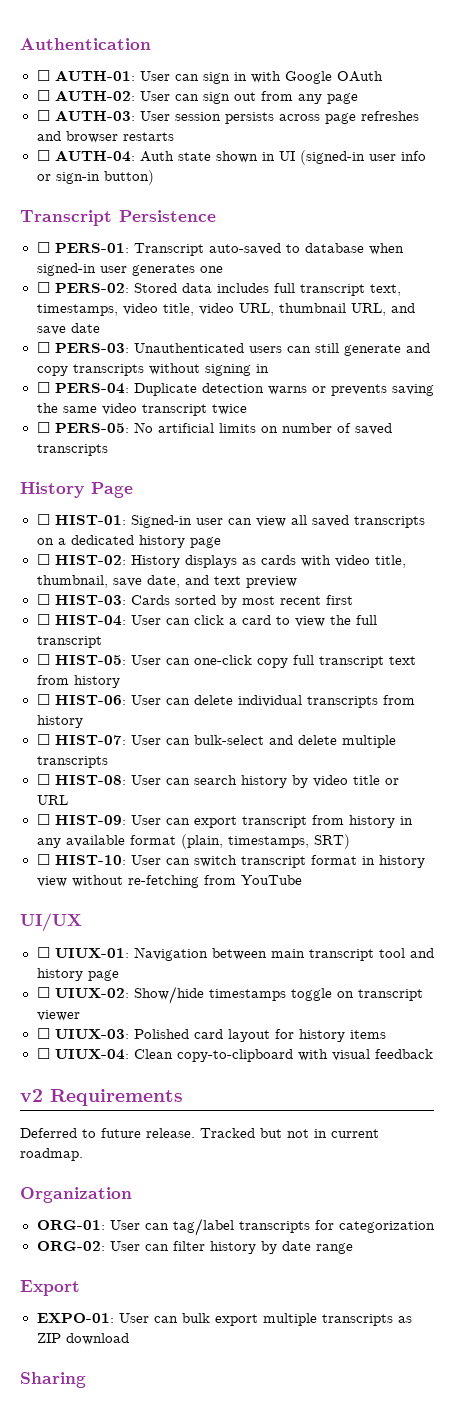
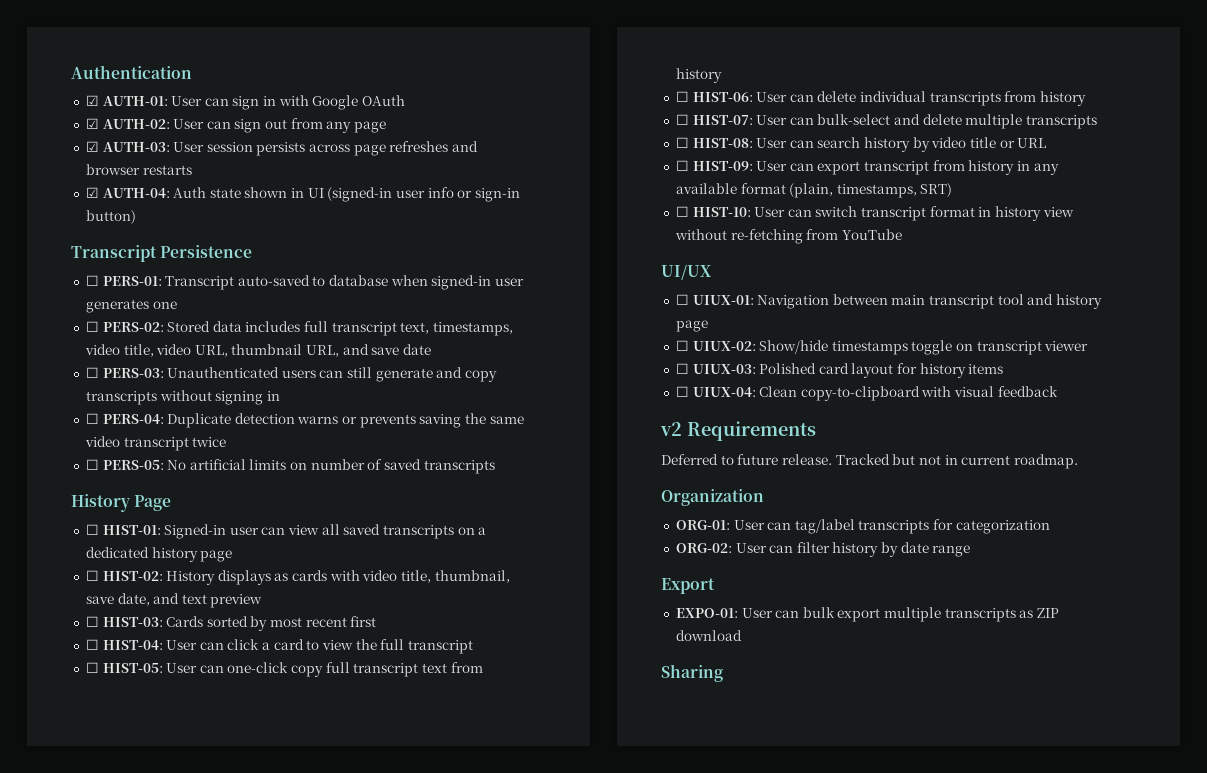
- ☐ AUTH-01: User can sign in with Google OAuth
+ ☑ AUTH-01: User can sign in with Google OAuth
- ☐ AUTH-02: User can sign out from any page
+ ☑ AUTH-02: User can sign out from any page
- ☐ AUTH-03: User session persists across page refreshes and browser restarts
+ ☑ AUTH-03: User session persists across page refreshes and browser restarts
- ☐ AUTH-04: Auth state shown in UI (signed-in user info or sign-in button)
+ ☑ AUTH-04: Auth state shown in UI (signed-in user info or sign-in button)

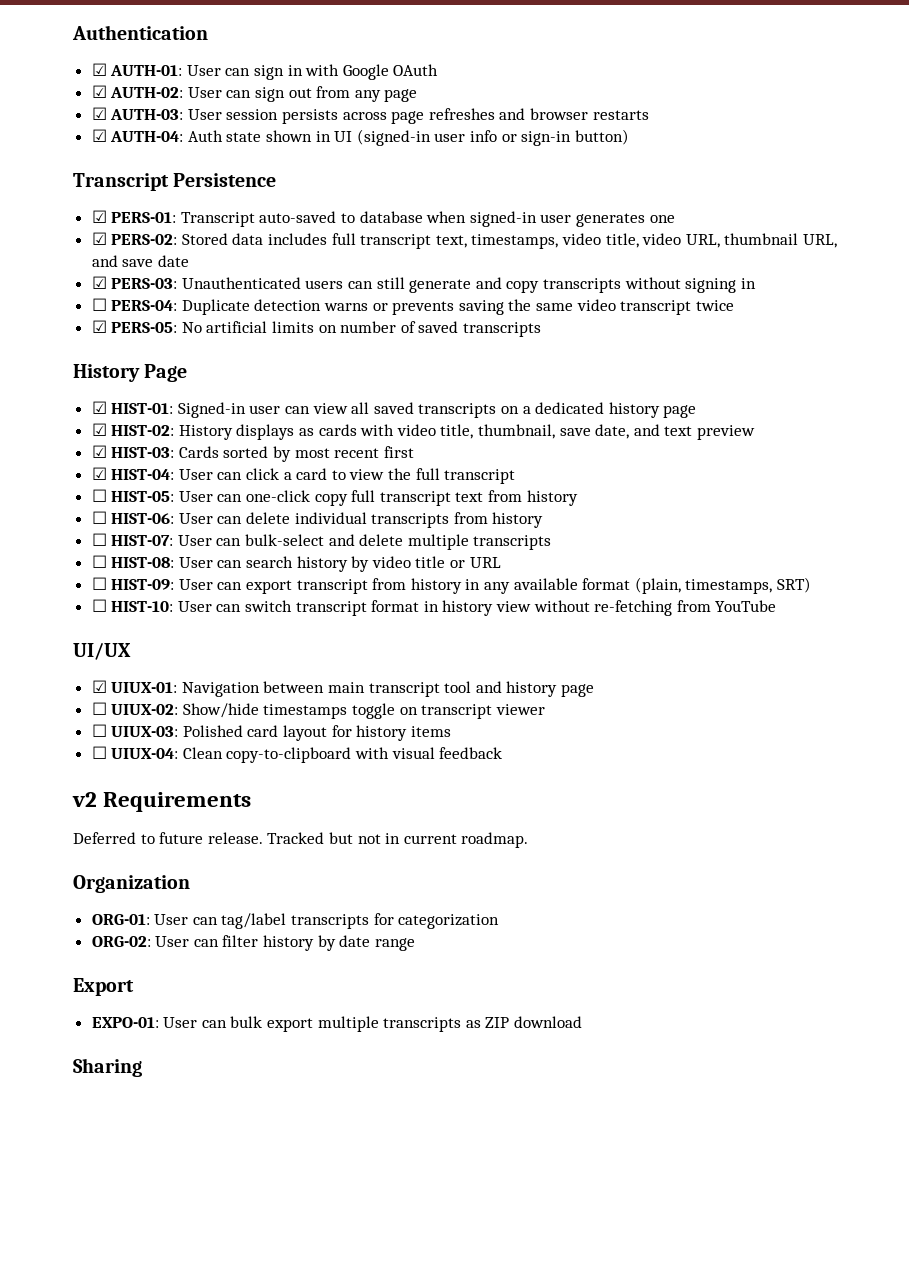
- ☐ PERS-01: Transcript auto-saved to database when signed-in user generates one
+ ☑ PERS-01: Transcript auto-saved to database when signed-in user generates one
- ☐ PERS-02: Stored data includes full transcript text, timestamps, video title, video URL, thumbnail URL, and save date
+ ☑ PERS-02: Stored data includes full transcript text, timestamps, video title, video URL, thumbnail URL, and save date
- ☐ PERS-03: Unauthenticated users can still generate and copy transcripts without signing in
+ ☑ PERS-03: Unauthenticated users can still generate and copy transcripts without signing in
- ☐ PERS-05: No artificial limits on number of saved transcripts
+ ☑ PERS-05: No artificial limits on number of saved transcripts
- ☐ HIST-01: Signed-in user can view all saved transcripts on a dedicated history page
+ ☑ HIST-01: Signed-in user can view all saved transcripts on a dedicated history page
- ☐ HIST-02: History displays as cards with video title, thumbnail, save date, and text preview
+ ☑ HIST-02: History displays as cards with video title, thumbnail, save date, and text preview
- ☐ HIST-03: Cards sorted by most recent first
+ ☑ HIST-03: Cards sorted by most recent first
- ☐ HIST-04: User can click a card to view the full transcript
+ ☑ HIST-04: User can click a card to view the full transcript
- ☐ UIUX-01: Navigation between main transcript tool and history page
+ ☑ UIUX-01: Navigation between main transcript tool and history page

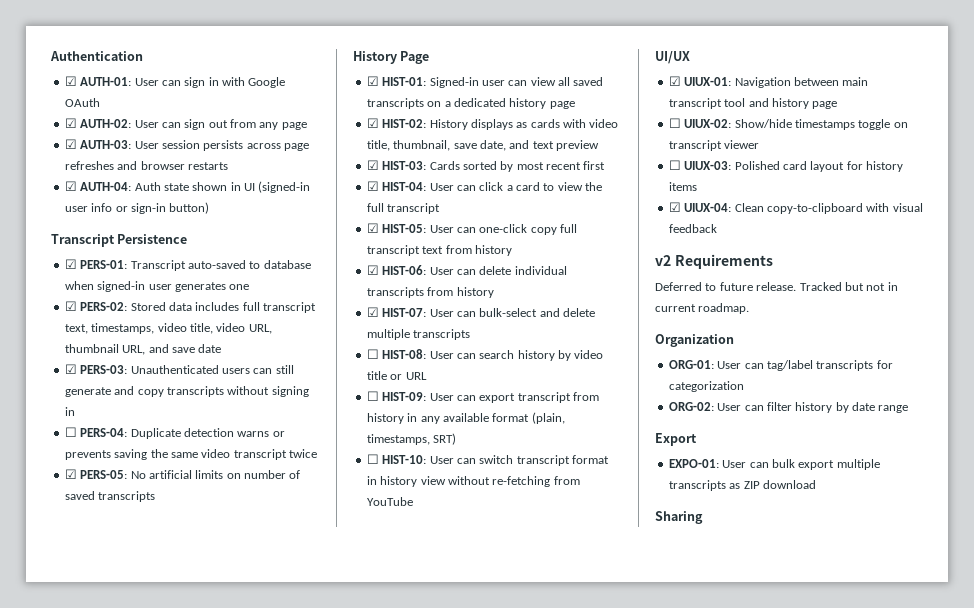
- ☐ HIST-05: User can one-click copy full transcript text from history
+ ☑ HIST-05: User can one-click copy full transcript text from history
- ☐ HIST-06: User can delete individual transcripts from history
+ ☑ HIST-06: User can delete individual transcripts from history
- ☐ HIST-07: User can bulk-select and delete multiple transcripts
+ ☑ HIST-07: User can bulk-select and delete multiple transcripts
- ☐ UIUX-04: Clean copy-to-clipboard with visual feedback
+ ☑ UIUX-04: Clean copy-to-clipboard with visual feedback

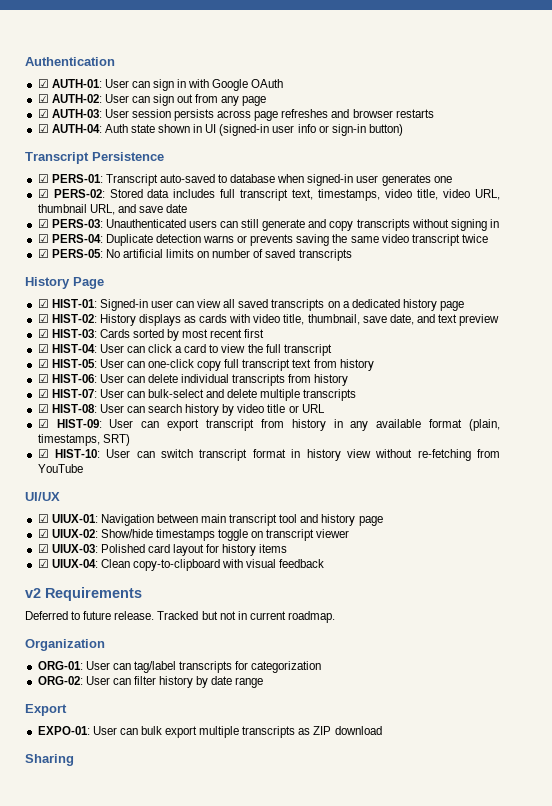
- ☐ PERS-04: Duplicate detection warns or prevents saving the same video transcript twice
+ ☑ PERS-04: Duplicate detection warns or prevents saving the same video transcript twice
- ☐ HIST-08: User can search history by video title or URL
+ ☑ HIST-08: User can search history by video title or URL
- ☐ HIST-09: User can export transcript from history in any available format (plain, timestamps, SRT)
+ ☑ HIST-09: User can export transcript from history in any available format (plain, timestamps, SRT)
- ☐ HIST-10: User can switch transcript format in history view without re-fetching from YouTube
+ ☑ HIST-10: User can switch transcript format in history view without re-fetching from YouTube
- ☐ UIUX-02: Show/hide timestamps toggle on transcript viewer
+ ☑ UIUX-02: Show/hide timestamps toggle on transcript viewer
- ☐ UIUX-03: Polished card layout for history items
+ ☑ UIUX-03: Polished card layout for history items

